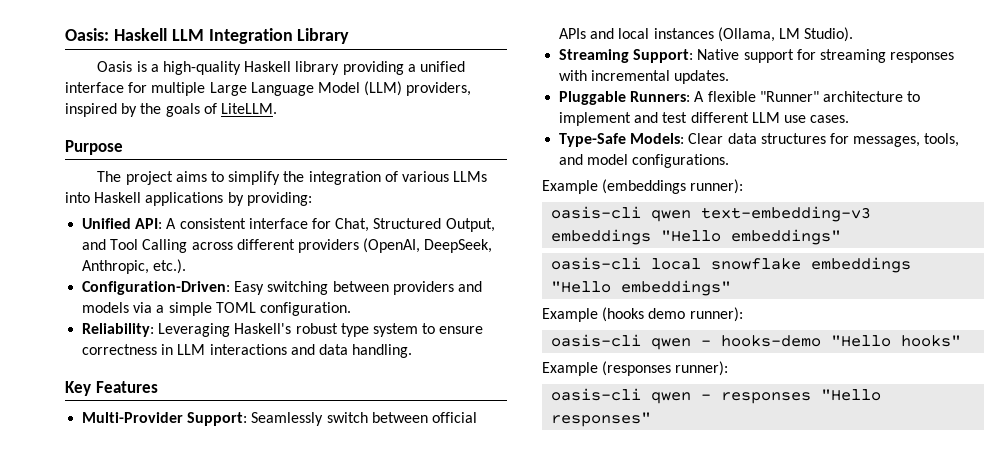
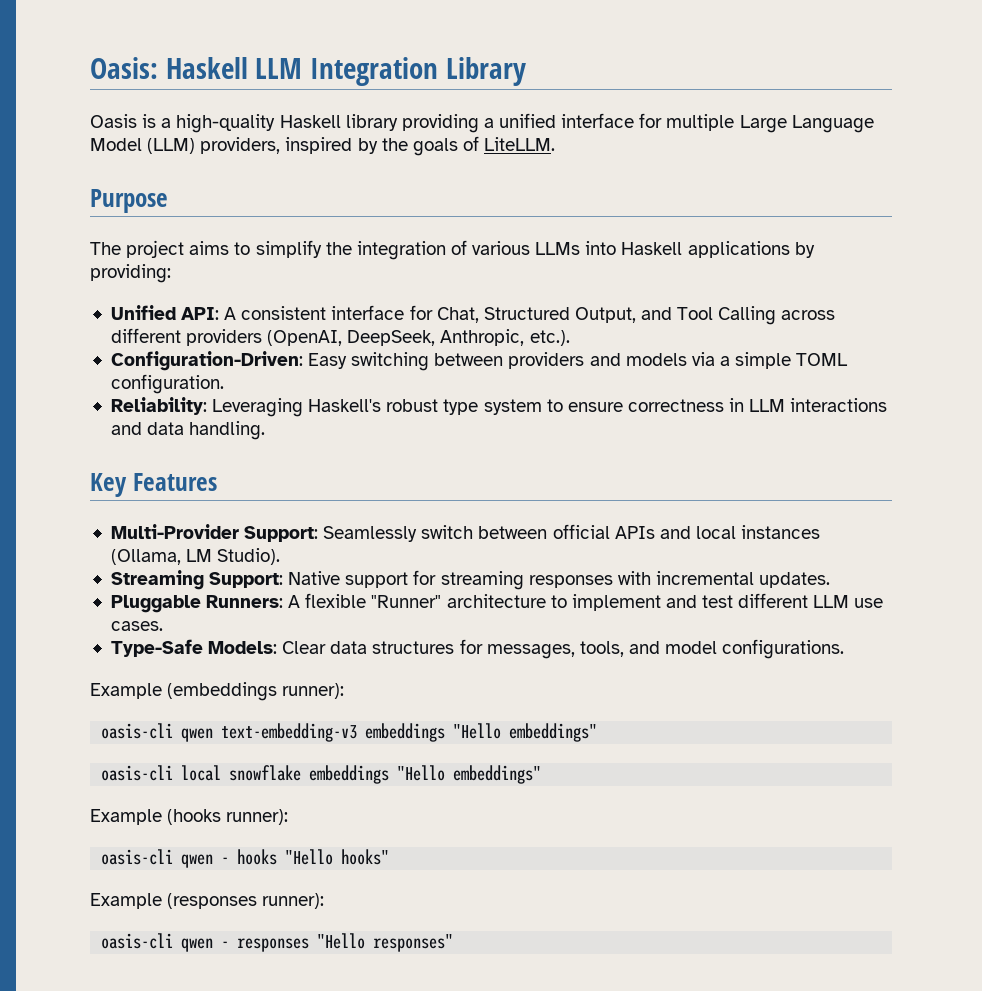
- Example (hooks demo runner):
- oasis-cli qwen - hooks-demo "Hello hooks"
+ Example (hooks runner):
+ oasis-cli qwen - hooks "Hello hooks"

